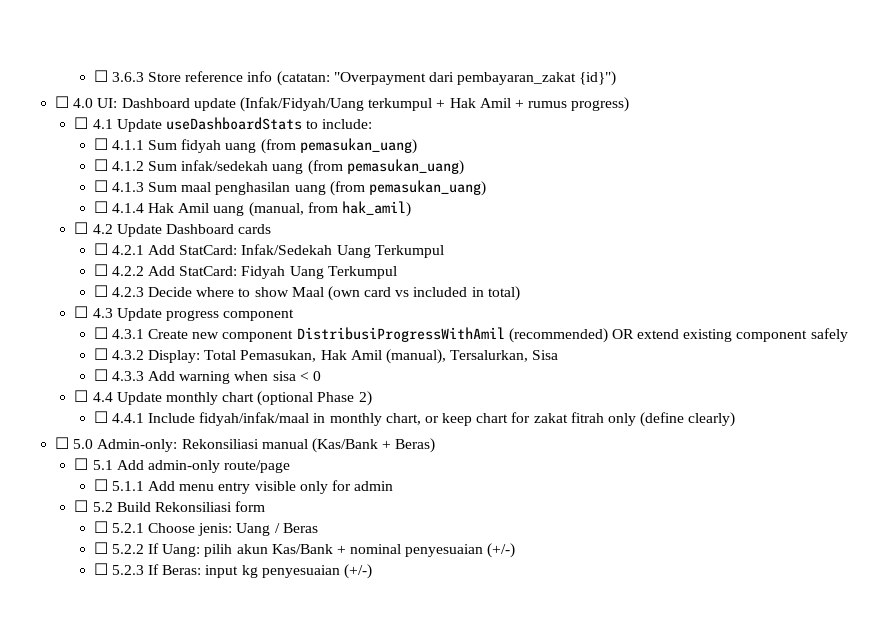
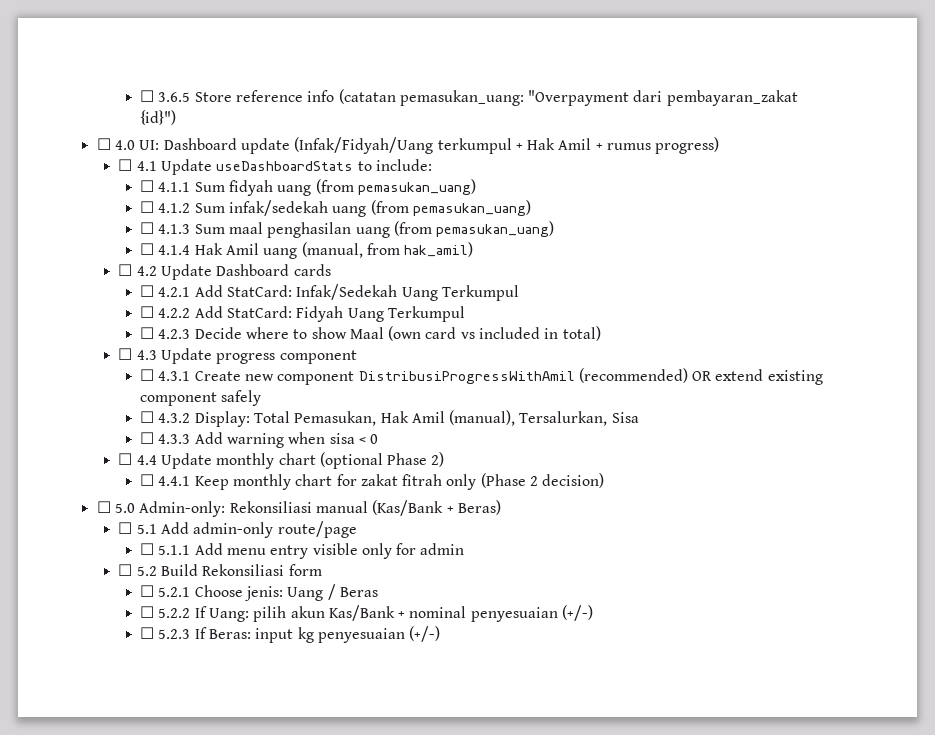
- ☐ 3.6.3 Store reference info (catatan: "Overpayment dari pembayaran_zakat {id}")
+ ☐ 3.6.5 Store reference info (catatan pemasukan_uang: "Overpayment dari pembayaran_zakat {id}")
- ☐ 4.4.1 Include fidyah/infak/maal in monthly chart, or keep chart for zakat fitrah only (define clearly)
+ ☐ 4.4.1 Keep monthly chart for zakat fitrah only (Phase 2 decision)

